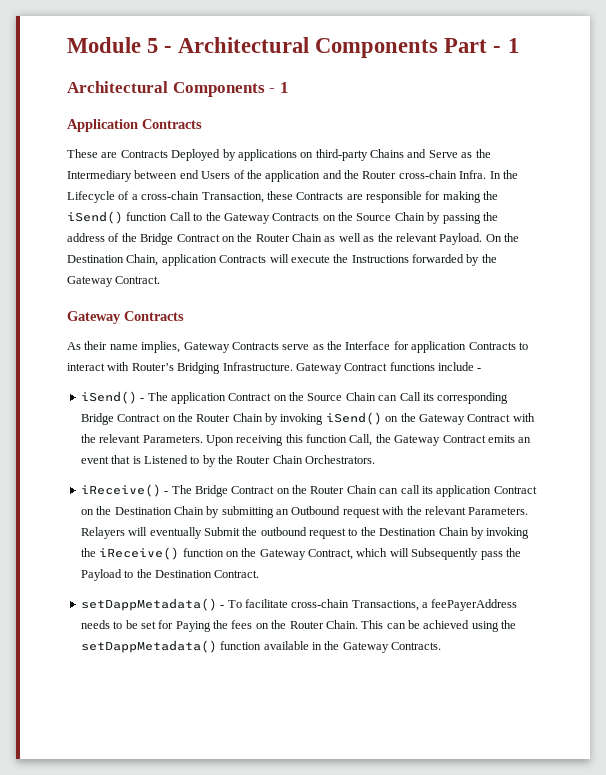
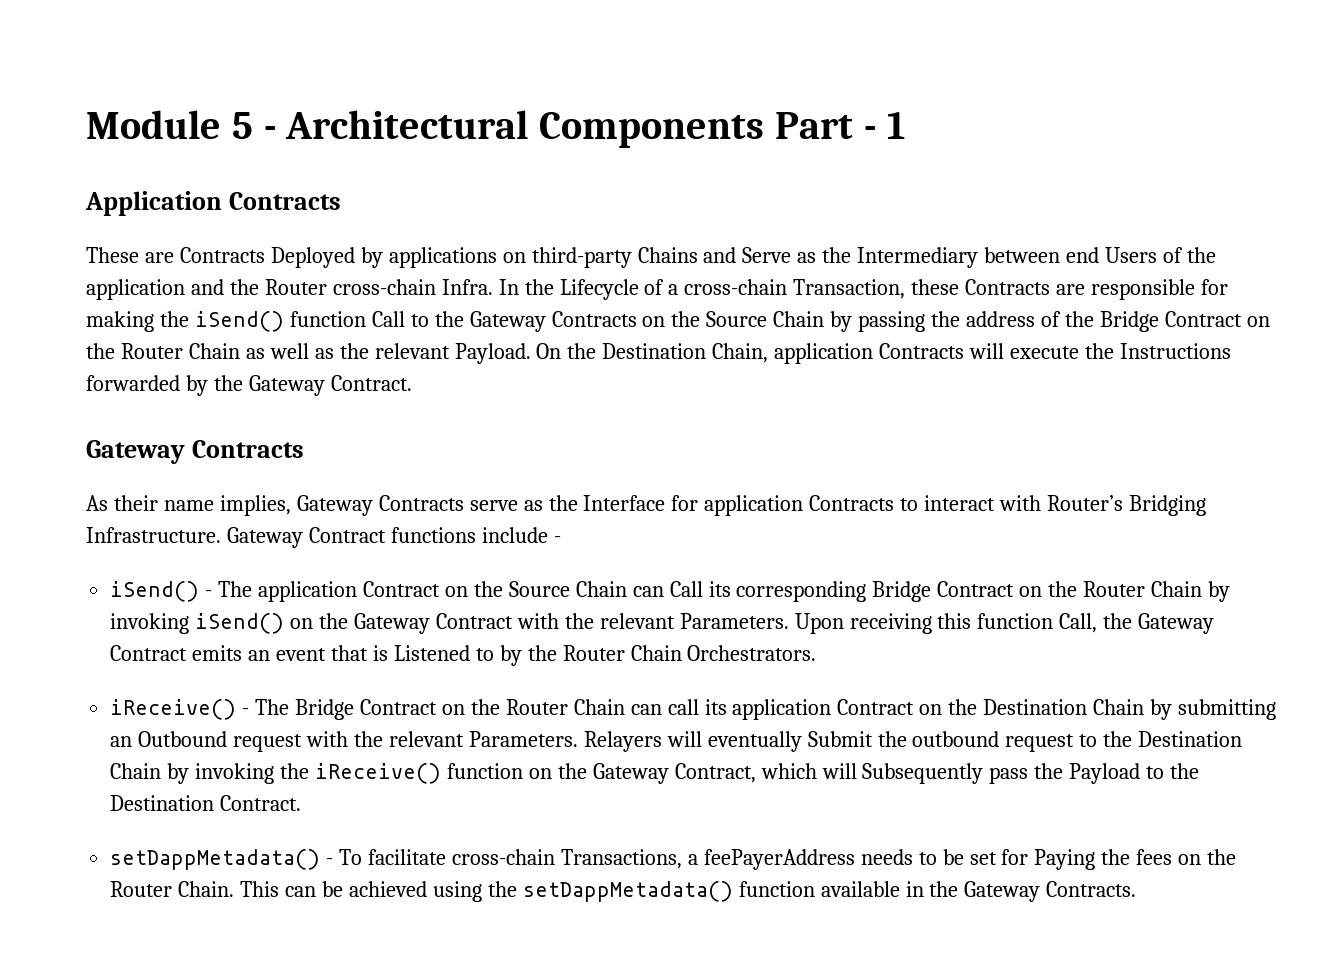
- Architectural Components - 1

